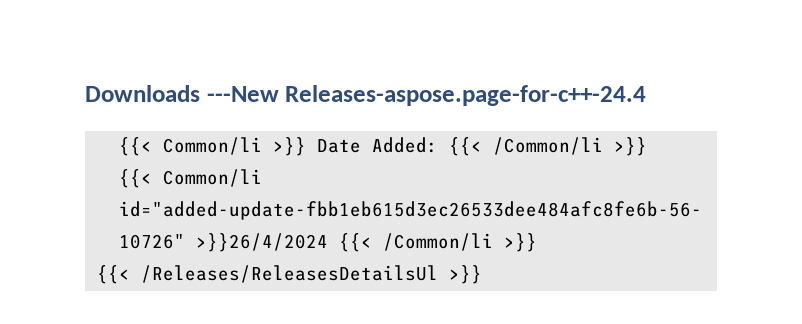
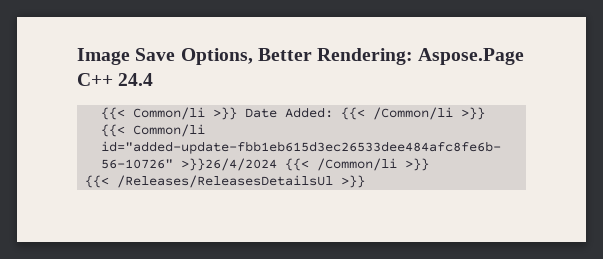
- Downloads ---New Releases-aspose.page-for-c++-24.4
+ Image Save Options, Better Rendering: Aspose.Page C++ 24.4

